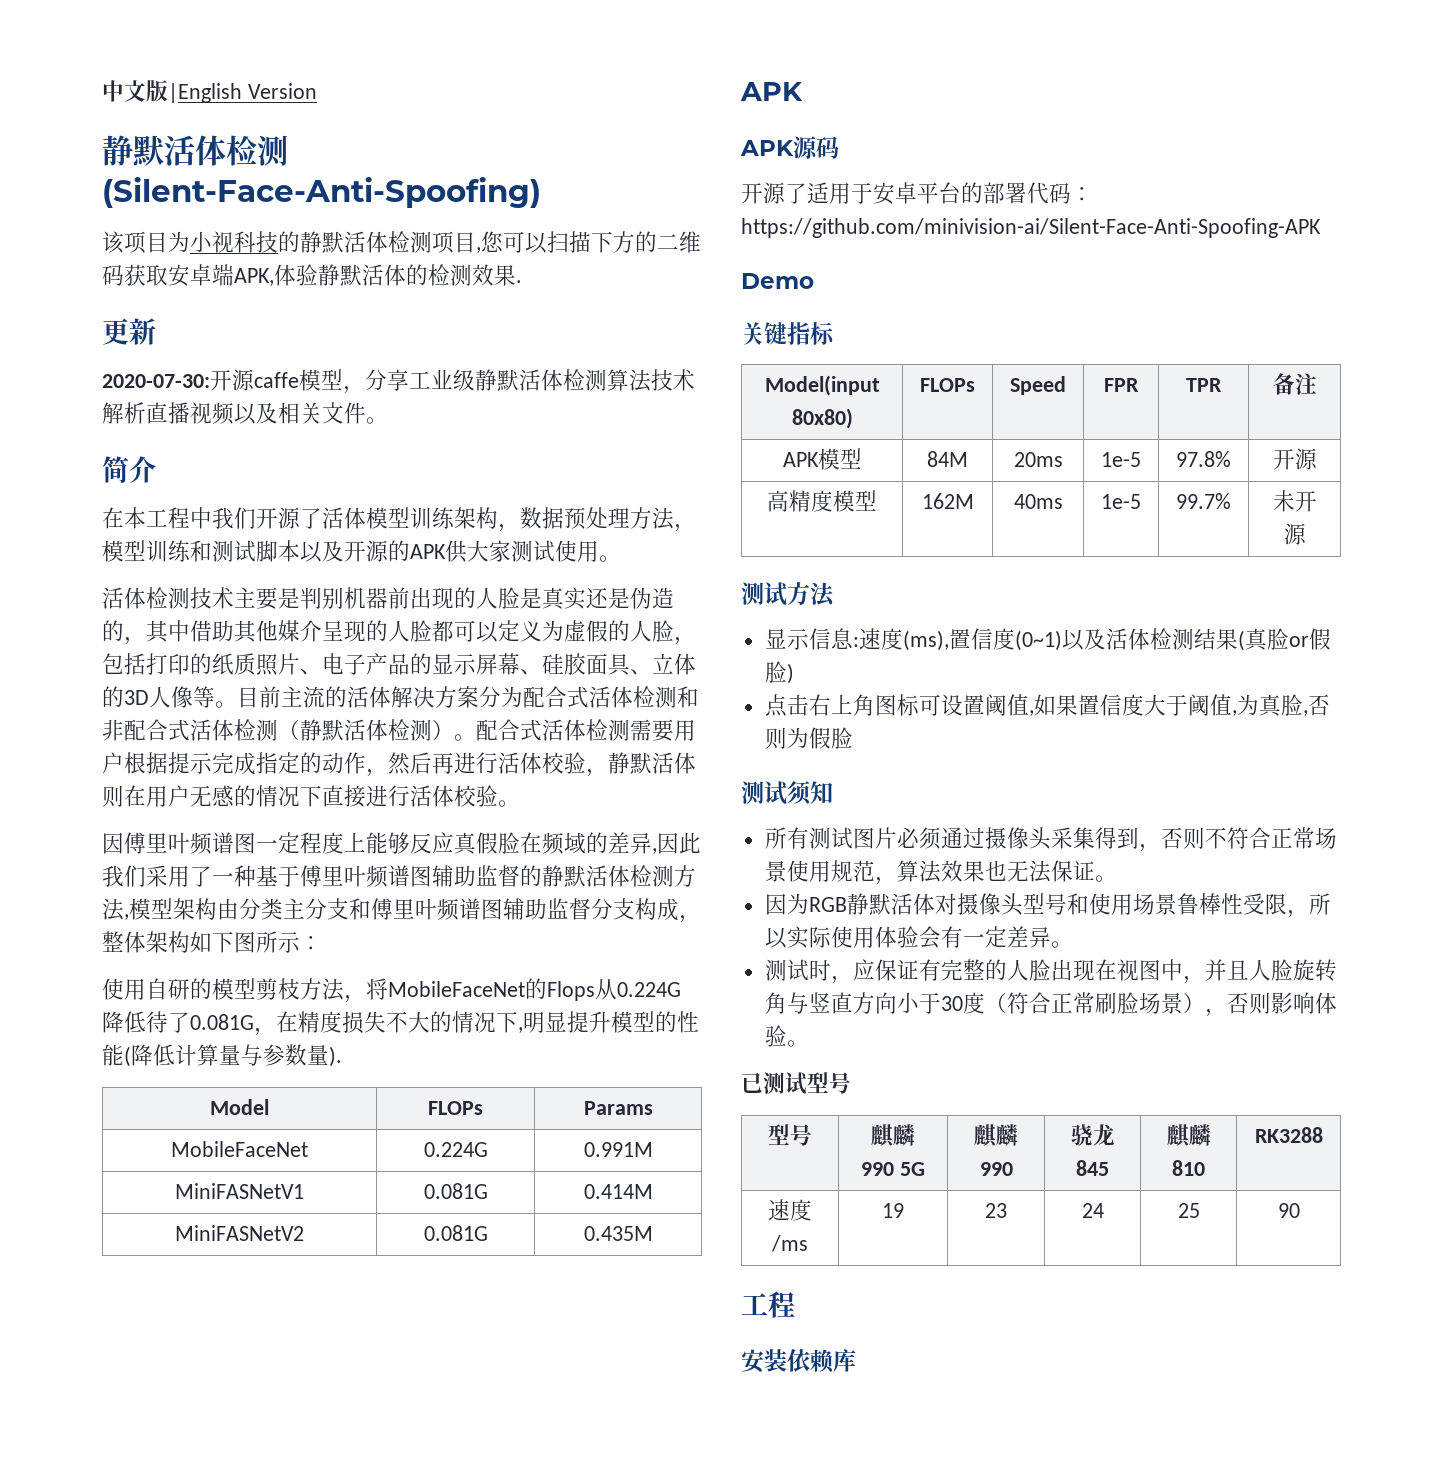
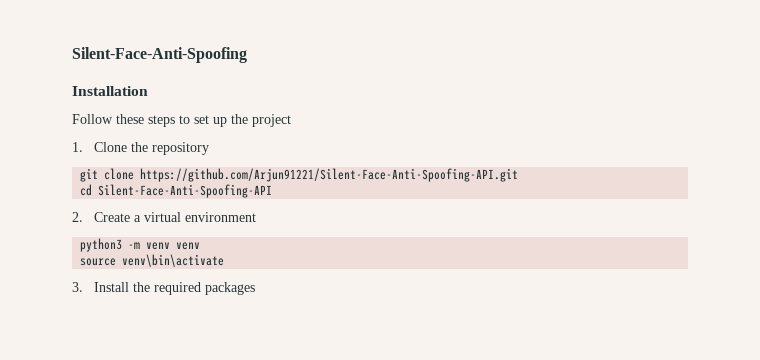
- 中文版|English Version
- 静默活体检测(Silent-Face-Anti-Spoofing)
- 该项目为小视科技的静默活体检测项目,您可以扫描下方的二维码获取安卓端APK,体验静默活体的检测效果.
- 更新
- 2020-07-30:开源caffe模型，分享工业级静默活体检测算法技术解析直播视频以及相关文件。
- 简介
- 在本工程中我们开源了活体模型训练架构，数据预处理方法，模型训练和测试脚本以及开源的APK供大家测试使用。
- 活体检测技术主要是判别机器前出现的人脸是真实还是伪造的，其中借助其他媒介呈现的人脸都可以定义为虚假的人脸，包括打印的纸质照片、电子产品的显示屏幕、硅胶面具、立体的3D人像等。目前主流的活体解决方案分为配合式活体检测和非配合式活体检测（静默活体检测）。配合式活体检测需要用户根据提示完成指定的动作，然后再进行活体校验，静默活体则在用户无感的情况下直接进行活体校验。
- 因傅里叶频谱图一定程度上能够反应真假脸在频域的差异,因此我们采用了一种基于傅里叶频谱图辅助监督的静默活体检测方法,模型架构由分类主分支和傅里叶频谱图辅助监督分支构成，整体架构如下图所示：
- 使用自研的模型剪枝方法，将MobileFaceNet的Flops从0.224G降低待了0.081G，在精度损失不大的情况下,明显提升模型的性能(降低计算量与参数量).
- Model | FLOPs | Params
- MobileFaceNet | 0.224G | 0.991M
- MiniFASNetV1 | 0.081G | 0.414M
- MiniFASNetV2 | 0.081G | 0.435M
- APK
- APK源码
- 开源了适用于安卓平台的部署代码：https://github.com/minivision-ai/Silent-Face-Anti-Spoofing-APK
- Demo
- 关键指标
- Model(input 80x80) | FLOPs | Speed | FPR | TPR | 备注
- APK模型 | 84M | 20ms | 1e-5 | 97.8% | 开源
- 高精度模型 | 162M | 40ms | 1e-5 | 99.7% | 未开源
- 测试方法
- 显示信息:速度(ms),置信度(0~1)以及活体检测结果(真脸or假脸)
- 点击右上角图标可设置阈值,如果置信度大于阈值,为真脸,否则为假脸
- 测试须知
- 所有测试图片必须通过摄像头采集得到，否则不符合正常场景使用规范，算法效果也无法保证。
- 因为RGB静默活体对摄像头型号和使用场景鲁棒性受限，所以实际使用体验会有一定差异。
- 测试时，应保证有完整的人脸出现在视图中，并且人脸旋转角与竖直方向小于30度（符合正常刷脸场景），否则影响体验。
- 已测试型号
- 型号 | 麒麟990 5G | 麒麟990 | 骁龙845 | 麒麟810 | RK3288
- 速度/ms | 19 | 23 | 24 | 25 | 90
- 工程
- 安装依赖库
+ Silent-Face-Anti-Spoofing
+ Installation
+ Follow these steps to set up the project
+ 1. Clone the repository
+ git clone https://github.com/Arjun91221/Silent-Face-Anti-Spoofing-API.git
+ cd Silent-Face-Anti-Spoofing-API
+ 2. Create a virtual environment
+ python3 -m venv venv
+ source venv\bin\activate
+ 3. Install the required packages

